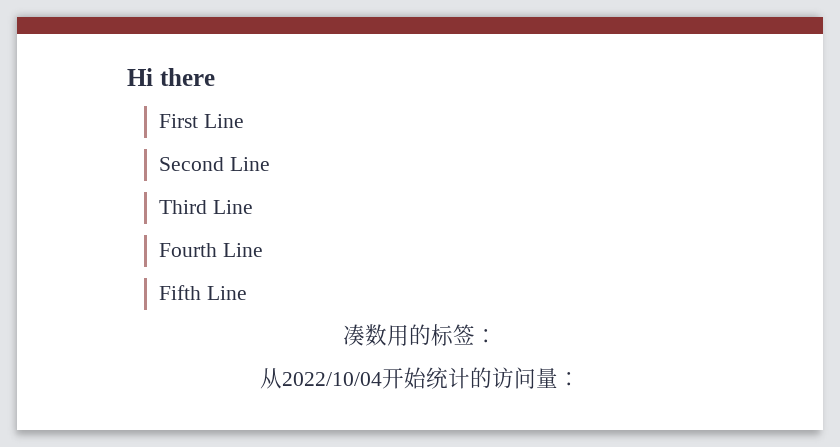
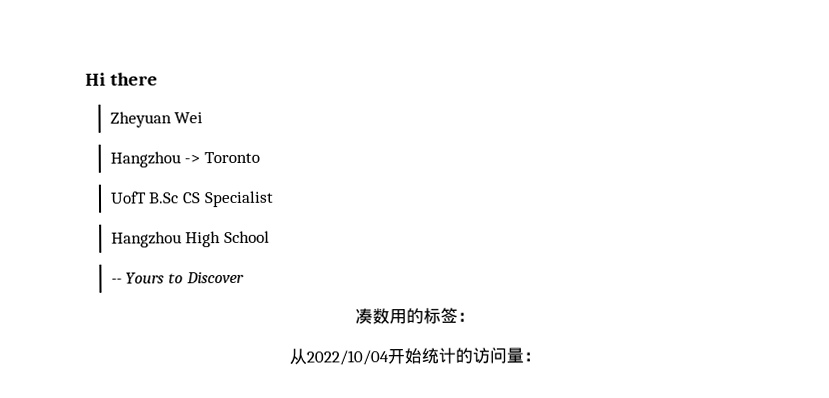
- First Line
- Second Line
- Third Line
- Fourth Line
- Fifth Line
+ Zheyuan Wei
+ Hangzhou -> Toronto
+ UofT B.Sc CS Specialist
+ Hangzhou High School
+ -- Yours to Discover

